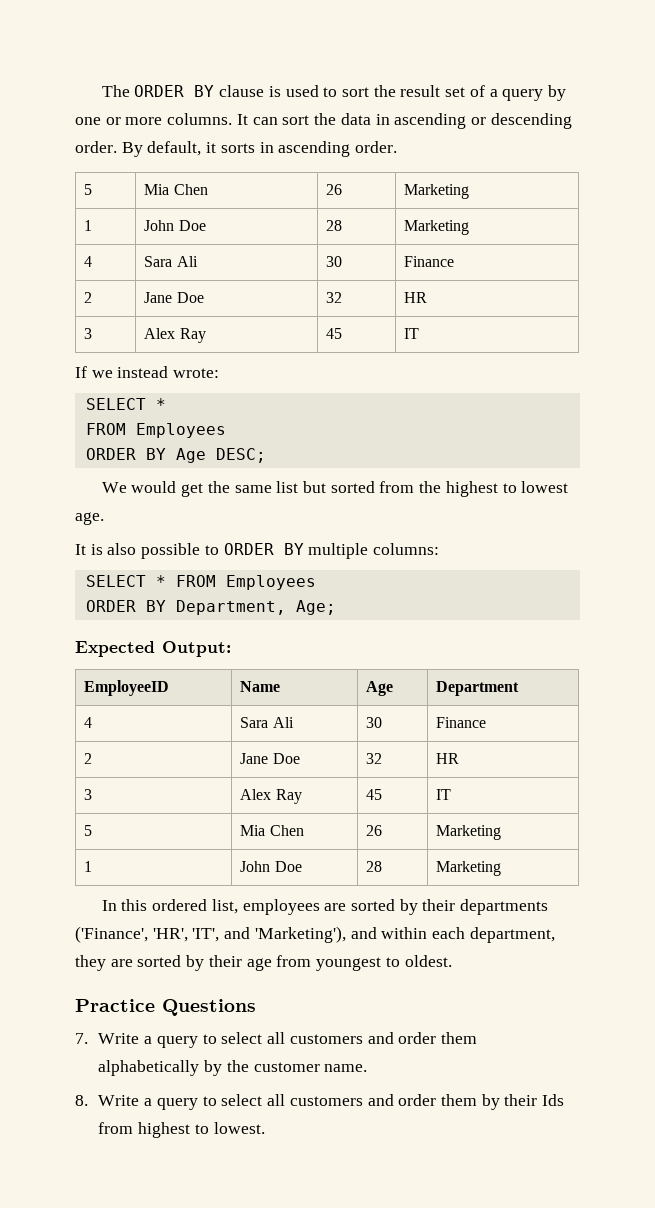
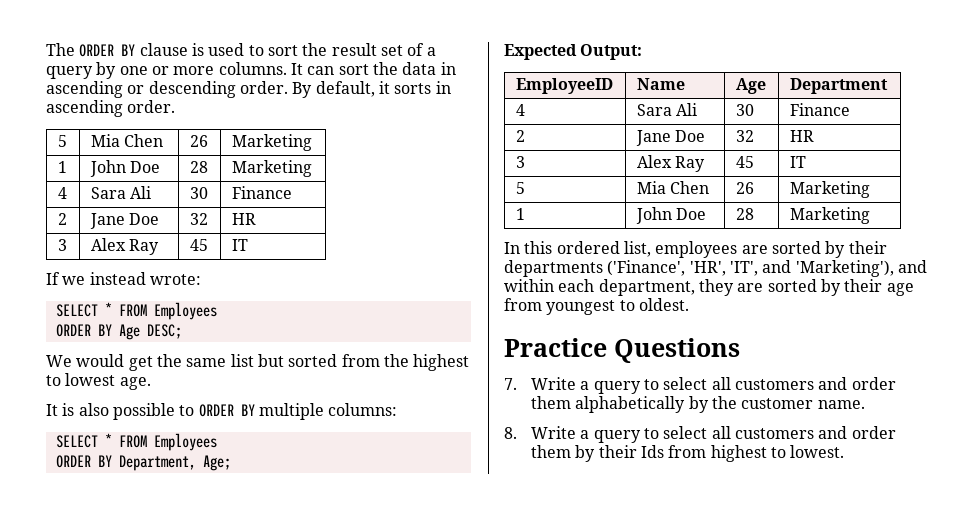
  If we instead wrote:
- SELECT *
- FROM Employees
+ SELECT * FROM Employees

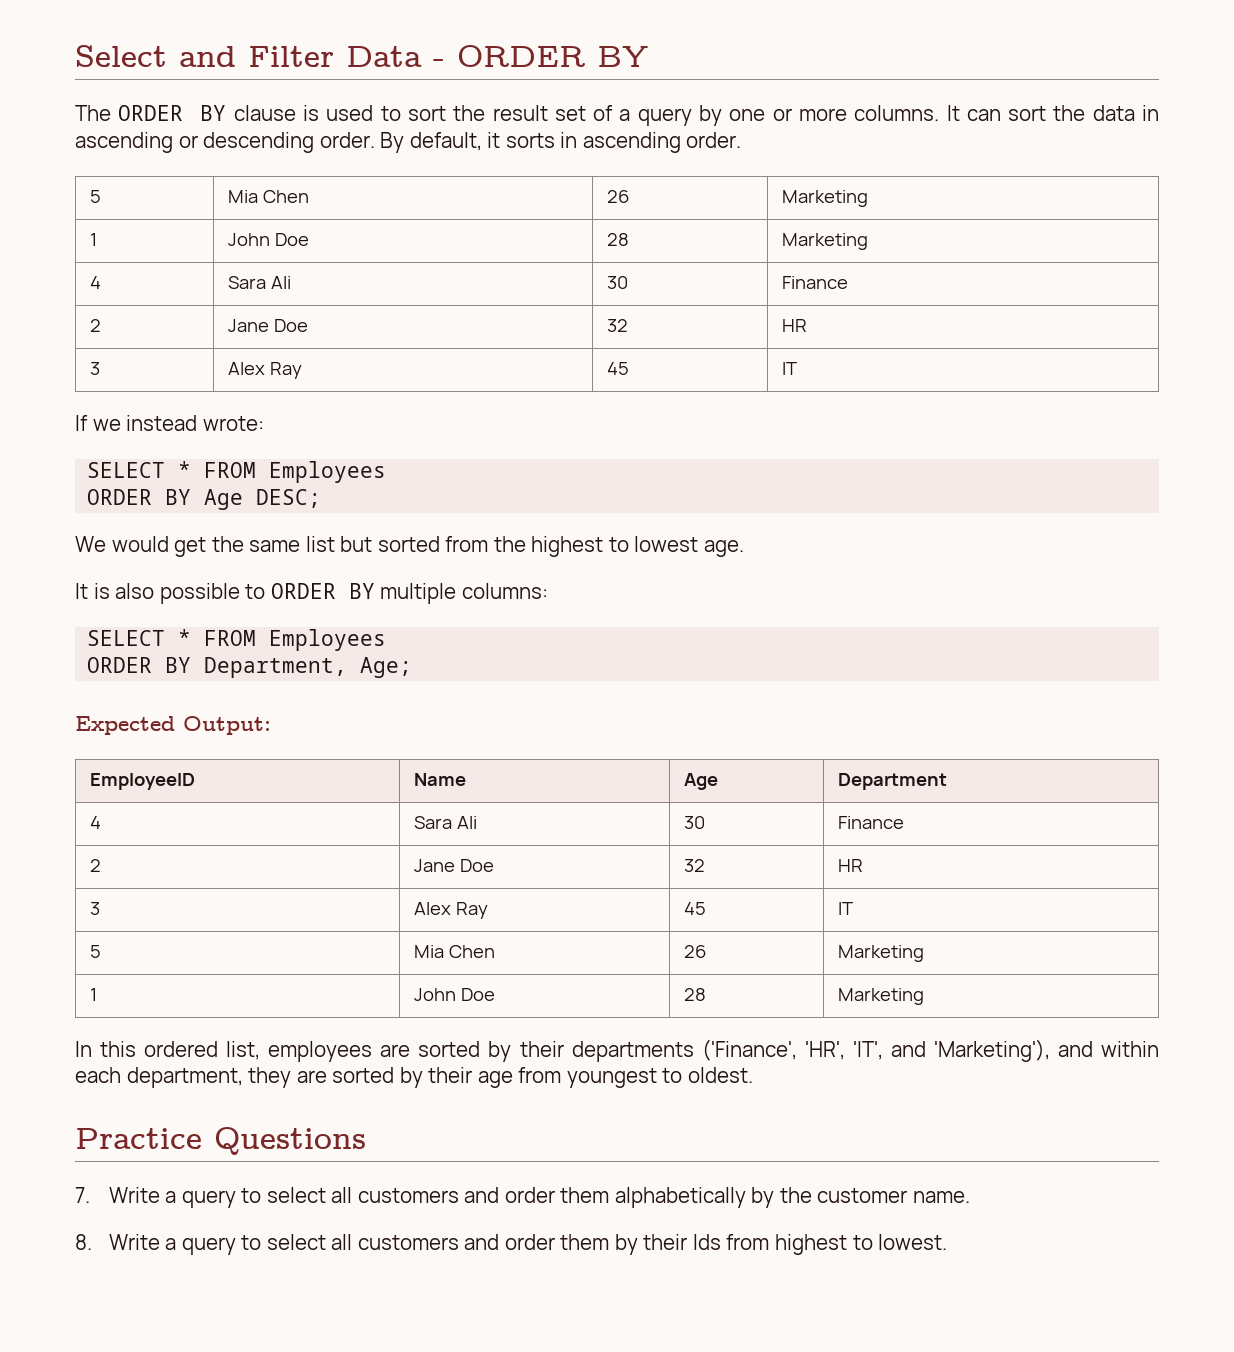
+ Select and Filter Data - ORDER BY

